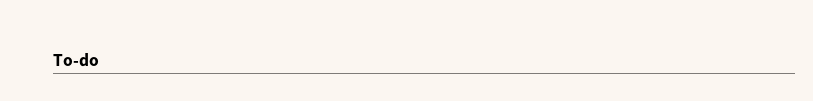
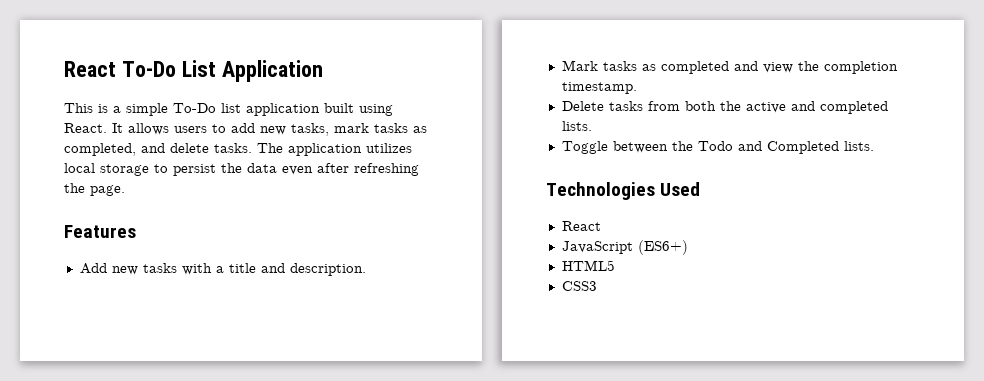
- To-do
+ React To-Do List Application
+ This is a simple To-Do list application built using React. It allows users to add new tasks, mark tasks as completed, and delete tasks. The application utilizes local storage to persist the data even after refreshing the page.
+ Features
+ Add new tasks with a title and description.
+ Mark tasks as completed and view the completion timestamp.
+ Delete tasks from both the active and completed lists.
+ Toggle between the Todo and Completed lists.
+ Technologies Used
+ React
+ JavaScript (ES6+)
+ HTML5
+ CSS3

